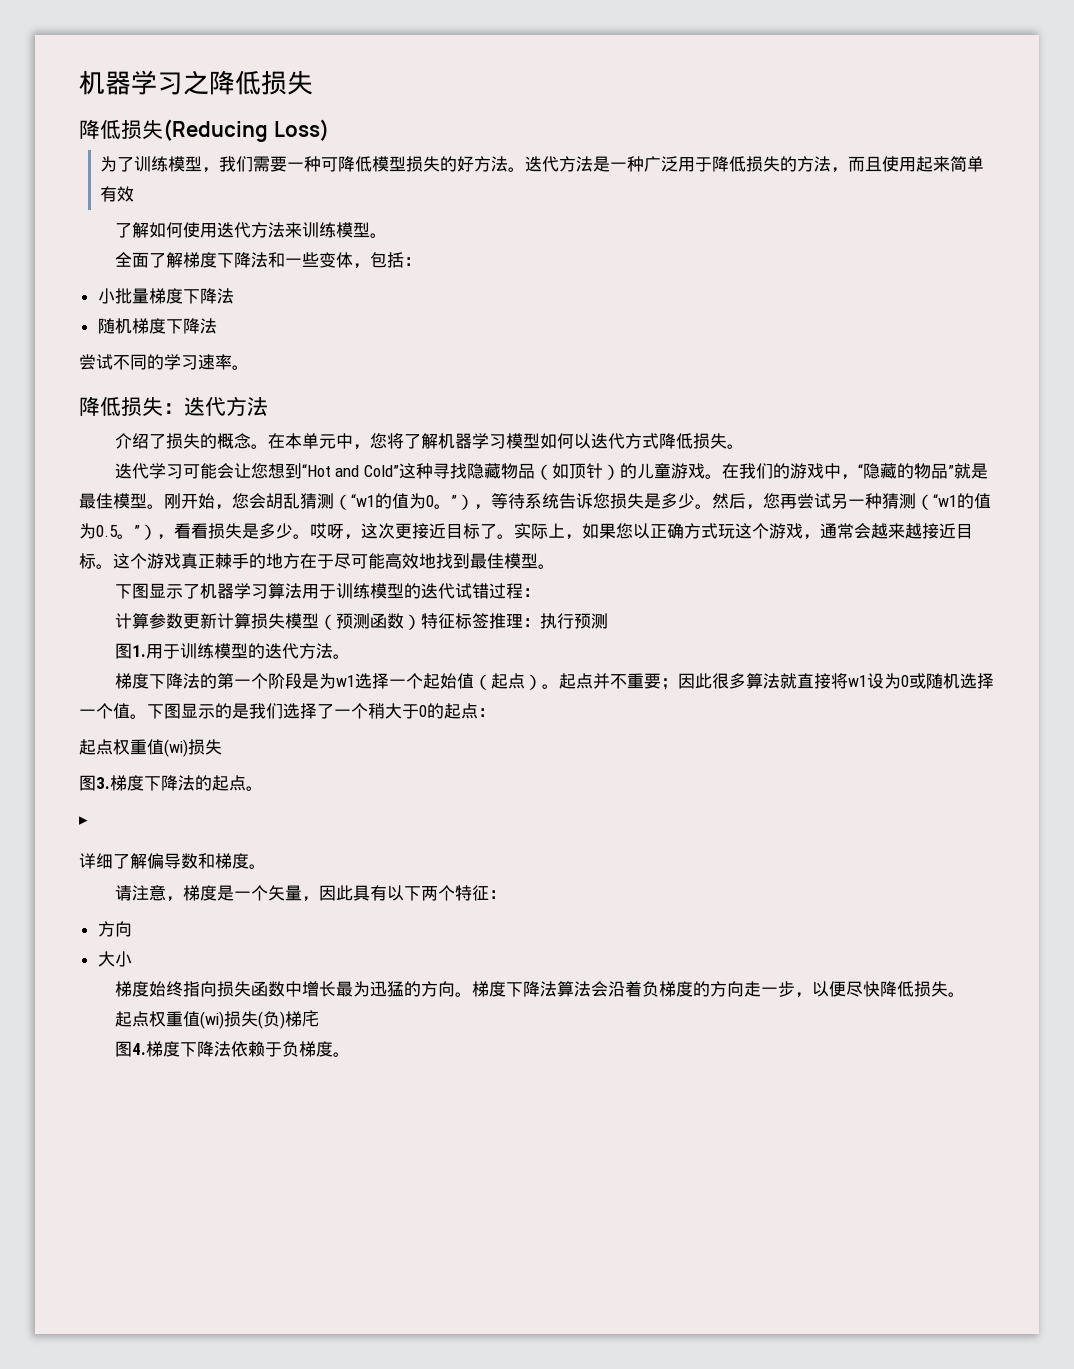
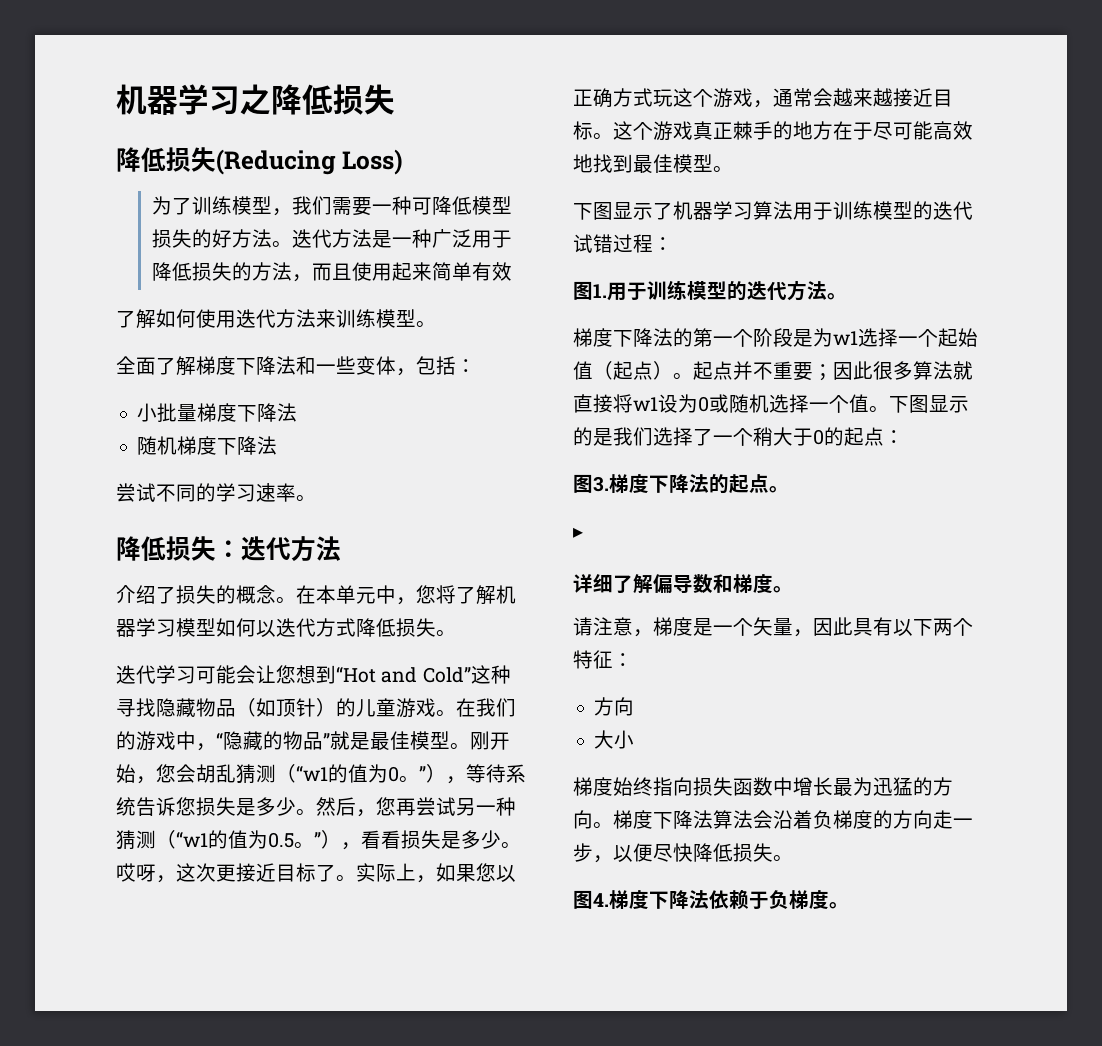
- 计算参数更新计算损失模型（预测函数）特征标签推理：执行预测
  下图显示的是我们选择了一个稍大于0的起点：
- 起点权重值(wi)损失
- 起点权重值(wi)损失(负)梯㡯

